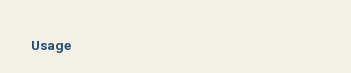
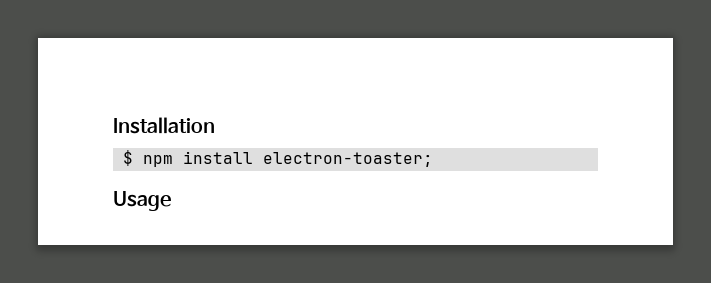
+ Installation
+ $ npm install electron-toaster;

